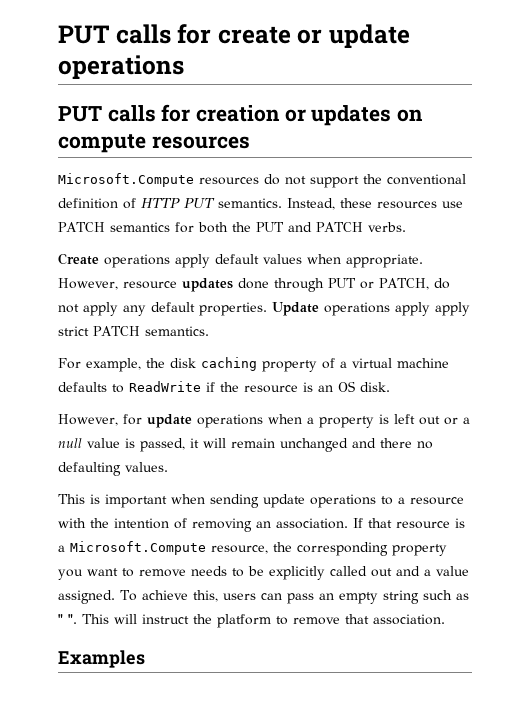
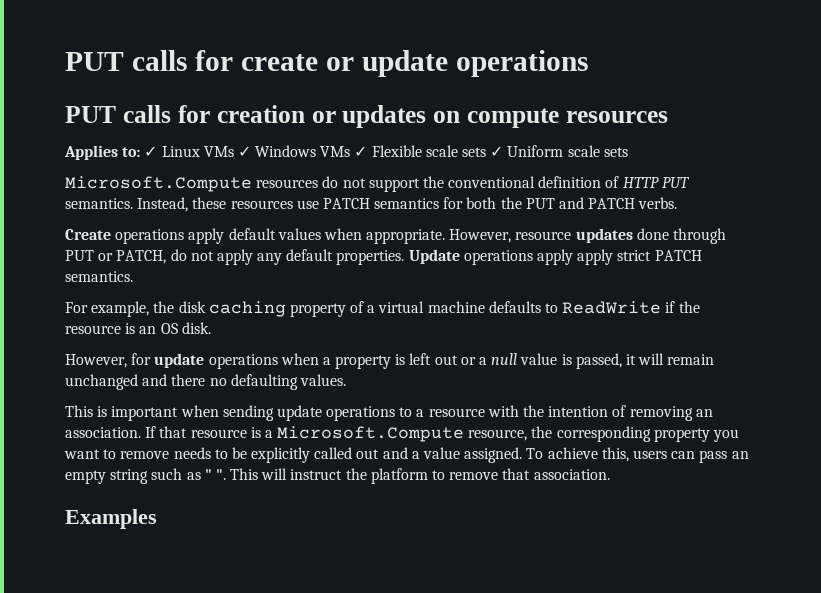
+ Applies to: ✓ Linux VMs ✓ Windows VMs ✓ Flexible scale sets ✓ Uniform scale sets

